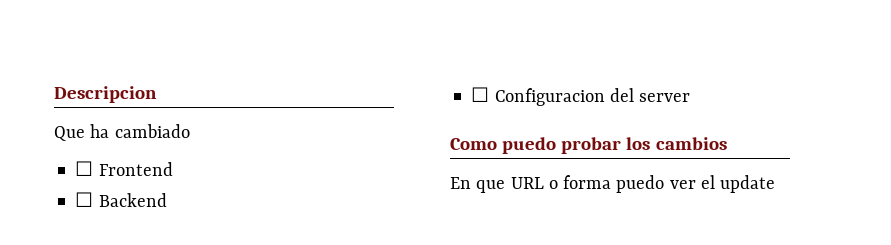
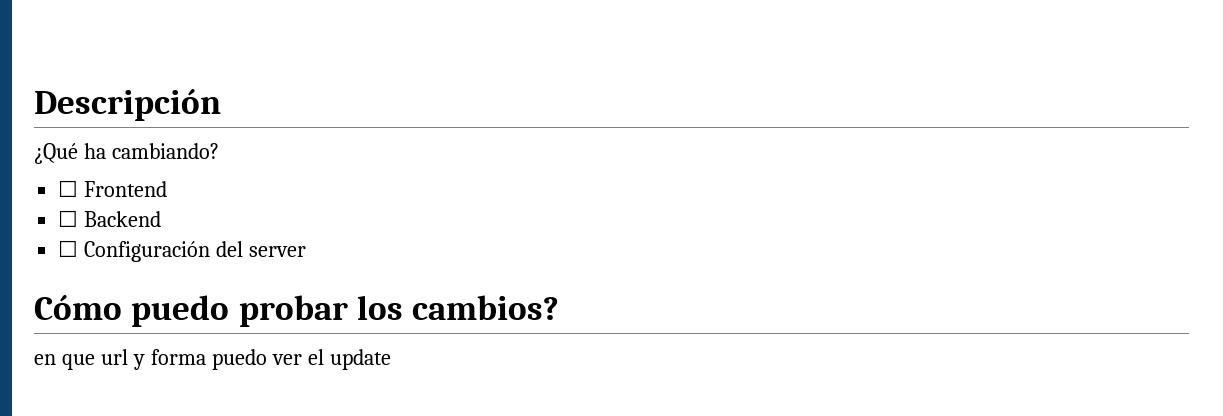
- Descripcion
- Que ha cambiado
+ Descripción
+ ¿Qué ha cambiando?
- ☐ Configuracion del server
+ ☐ Configuración del server
- Como puedo probar los cambios
- En que URL o forma puedo ver el update
+ Cómo puedo probar los cambios?
+ en que url y forma puedo ver el update

